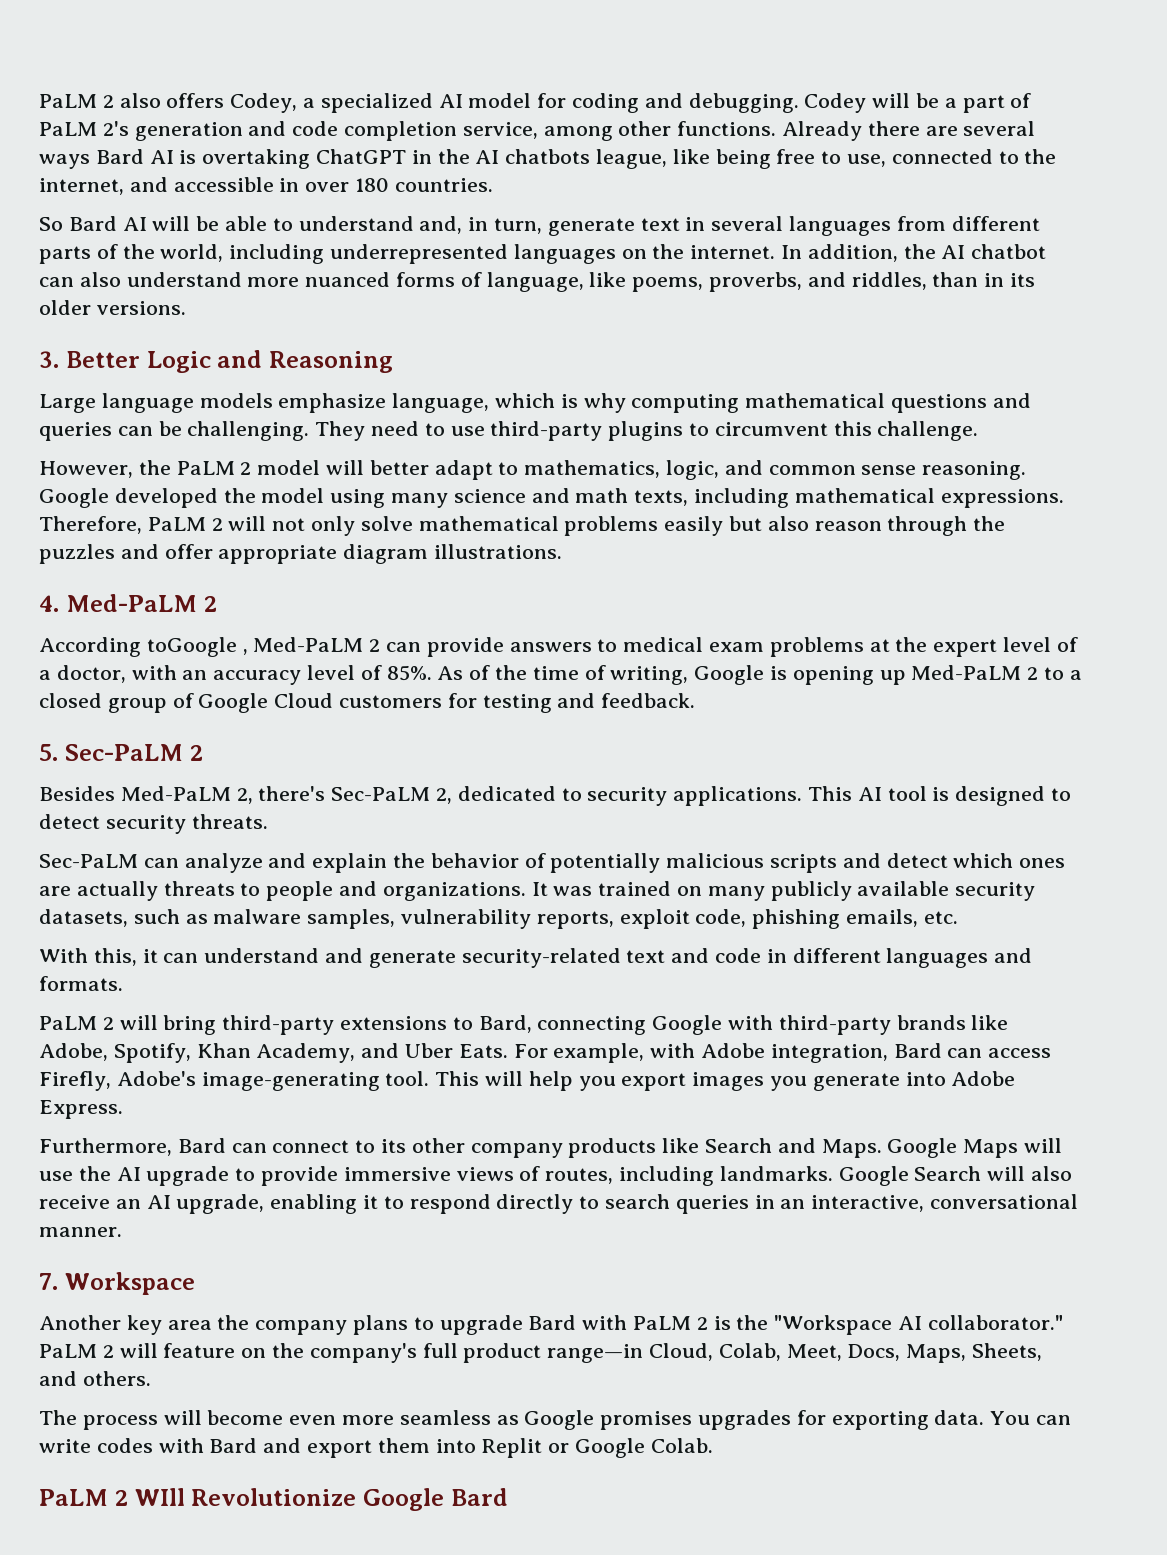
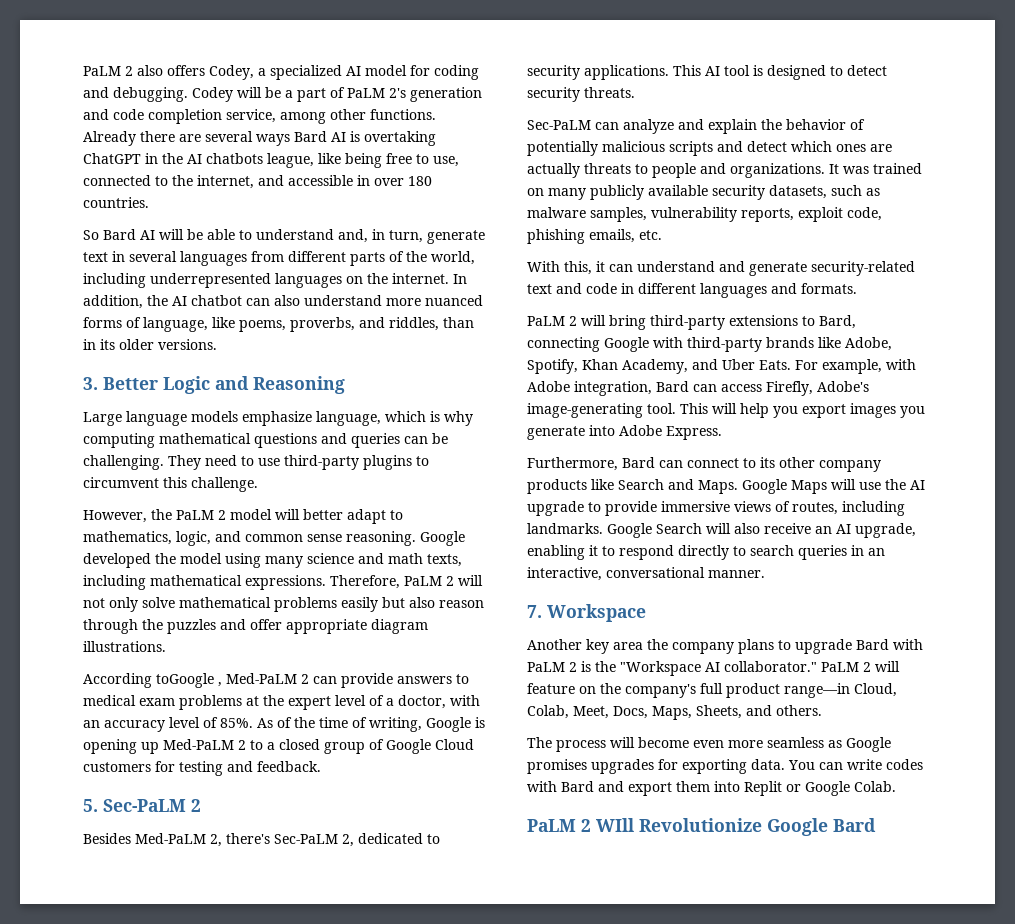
- 4. Med-PaLM 2

